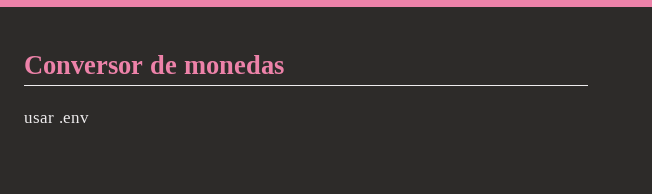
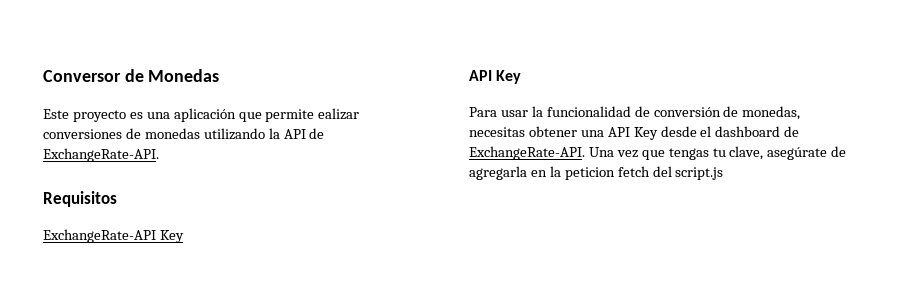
- Conversor de monedas
- usar .env
+ Conversor de Monedas
+ Este proyecto es una aplicación que permite ealizar conversiones de monedas utilizando la API de ExchangeRate-API.
+ Requisitos
+ ExchangeRate-API Key
+ API Key
+ Para usar la funcionalidad de conversión de monedas, necesitas obtener una API Key desde el dashboard de ExchangeRate-API. Una vez que tengas tu clave, asegúrate de agregarla en la peticion fetch del script.js

